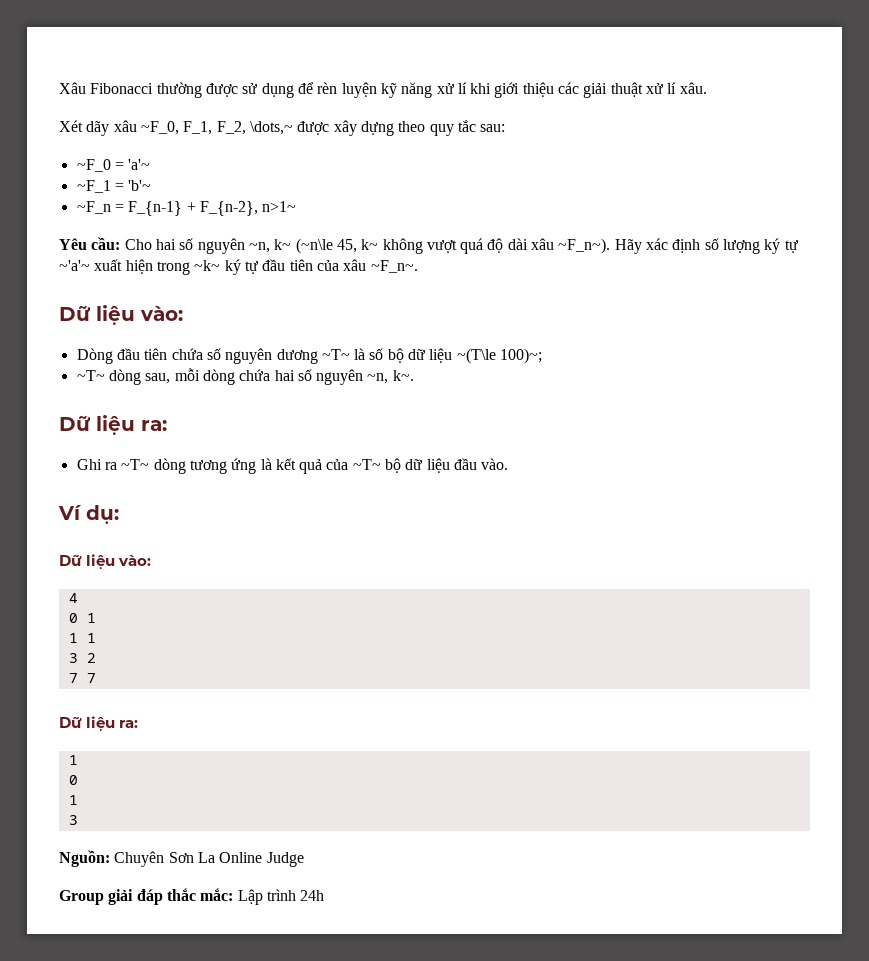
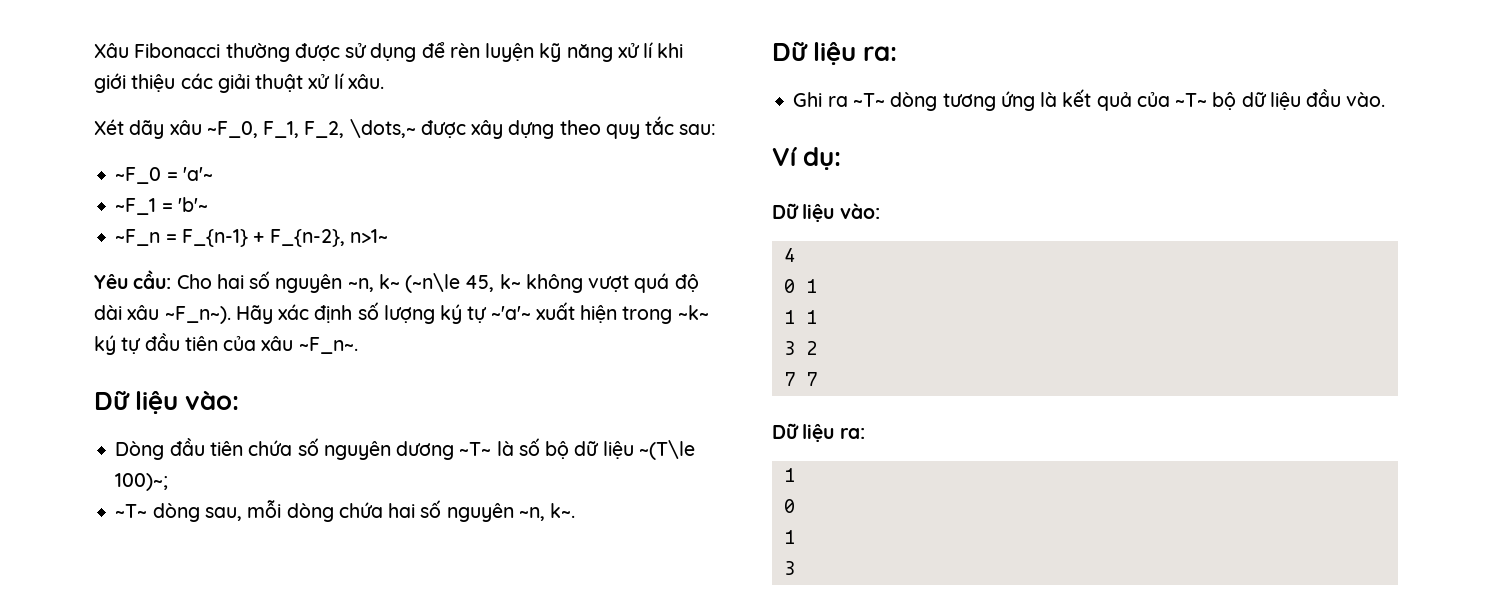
- Nguồn: Chuyên Sơn La Online Judge
- Group giải đáp thắc mắc: Lập trình 24h

